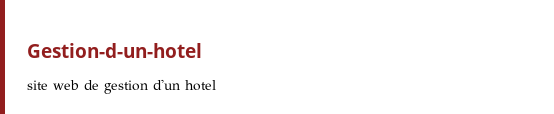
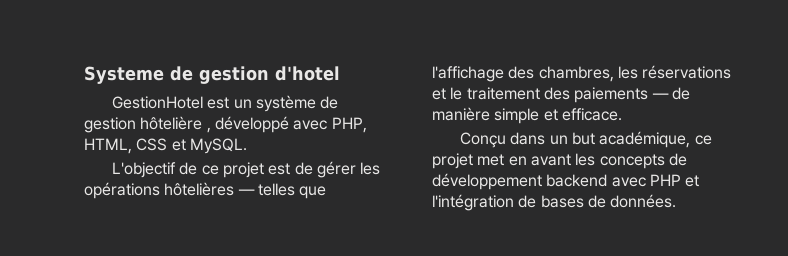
- Gestion-d-un-hotel
- site web de gestion d'un hotel
+ Systeme de gestion d'hotel
+ GestionHotel est un système de gestion hôtelière , développé avec PHP, HTML, CSS et MySQL.
+ L'objectif de ce projet est de gérer les opérations hôtelières — telles que l'affichage des chambres, les réservations et le traitement des paiements — de manière simple et efficace.
+ Conçu dans un but académique, ce projet met en avant les concepts de développement backend avec PHP et l'intégration de bases de données.

